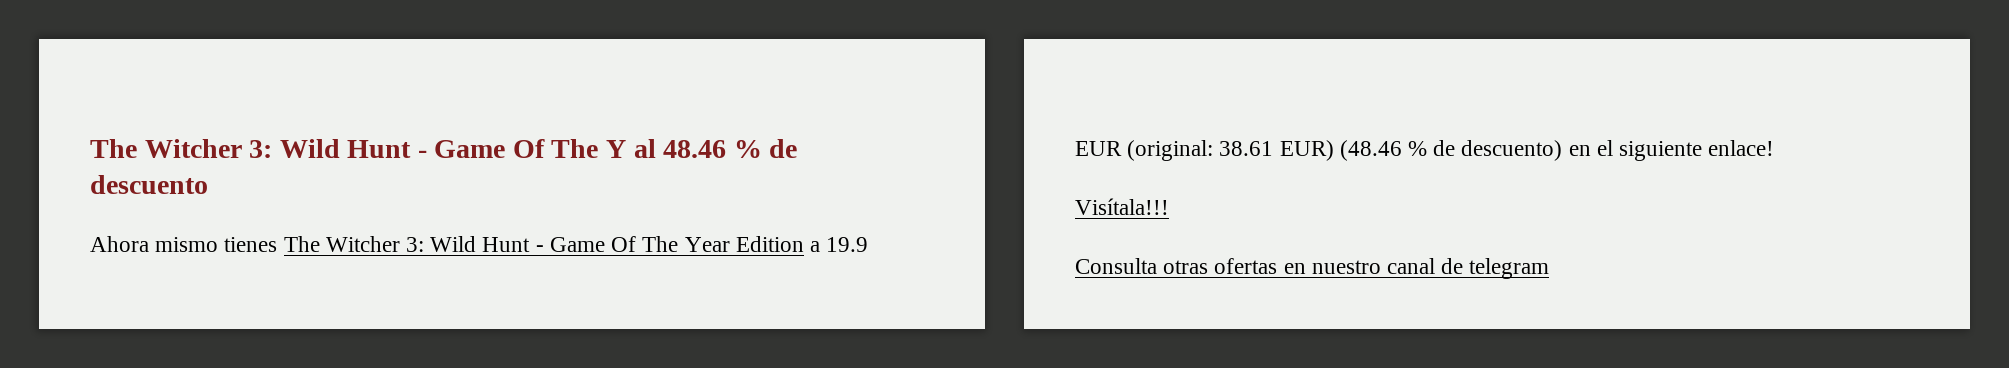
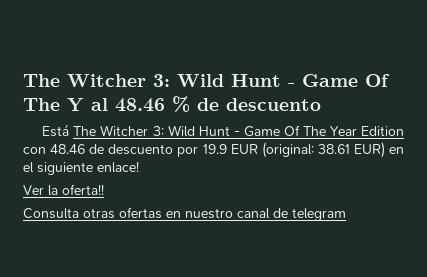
- Ahora mismo tienes The Witcher 3: Wild Hunt - Game Of The Year Edition a 19.9 EUR (original: 38.61 EUR) (48.46 % de descuento) en el siguiente enlace!
+ Está The Witcher 3: Wild Hunt - Game Of The Year Edition con 48.46 de descuento por 19.9 EUR (original: 38.61 EUR) en el siguiente enlace!
- Visítala!!!
+ Ver la oferta!!

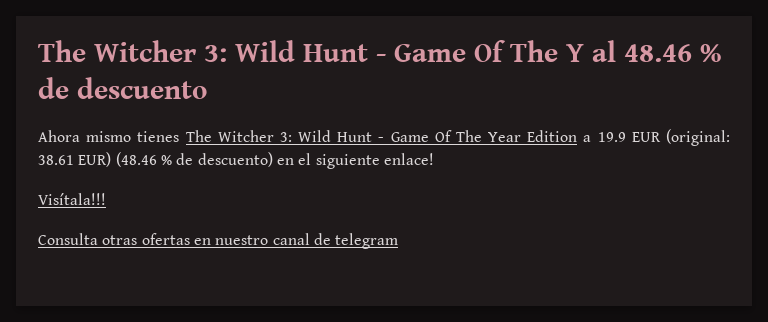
- Está The Witcher 3: Wild Hunt - Game Of The Year Edition con 48.46 de descuento por 19.9 EUR (original: 38.61 EUR) en el siguiente enlace!
+ Ahora mismo tienes The Witcher 3: Wild Hunt - Game Of The Year Edition a 19.9 EUR (original: 38.61 EUR) (48.46 % de descuento) en el siguiente enlace!
- Ver la oferta!!
+ Visítala!!!

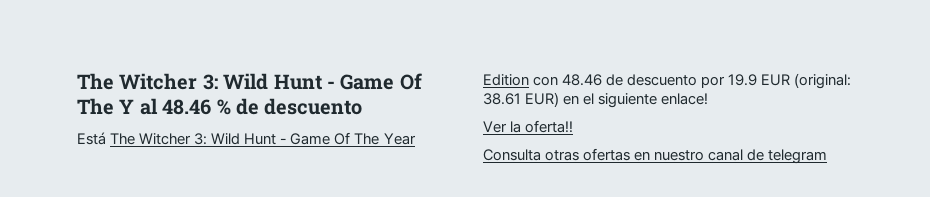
- Ahora mismo tienes The Witcher 3: Wild Hunt - Game Of The Year Edition a 19.9 EUR (original: 38.61 EUR) (48.46 % de descuento) en el siguiente enlace!
+ Está The Witcher 3: Wild Hunt - Game Of The Year Edition con 48.46 de descuento por 19.9 EUR (original: 38.61 EUR) en el siguiente enlace!
- Visítala!!!
+ Ver la oferta!!

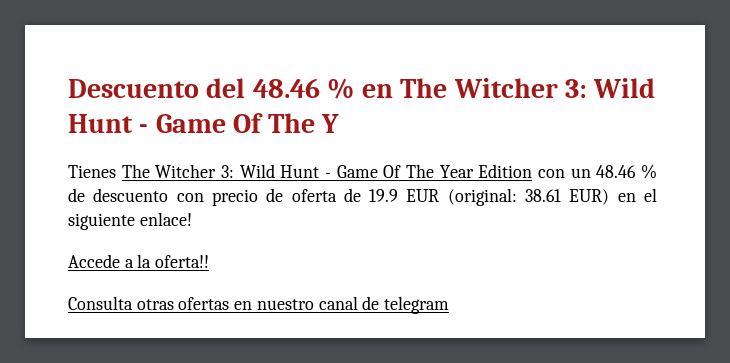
- The Witcher 3: Wild Hunt - Game Of The Y al 48.46 % de descuento
- Está The Witcher 3: Wild Hunt - Game Of The Year Edition con 48.46 de descuento por 19.9 EUR (original: 38.61 EUR) en el siguiente enlace!
+ Descuento del 48.46 % en The Witcher 3: Wild Hunt - Game Of The Y
+ Tienes The Witcher 3: Wild Hunt - Game Of The Year Edition con un 48.46 % de descuento con precio de oferta de 19.9 EUR (original: 38.61 EUR) en el siguiente enlace!
- Ver la oferta!!
+ Accede a la oferta!!

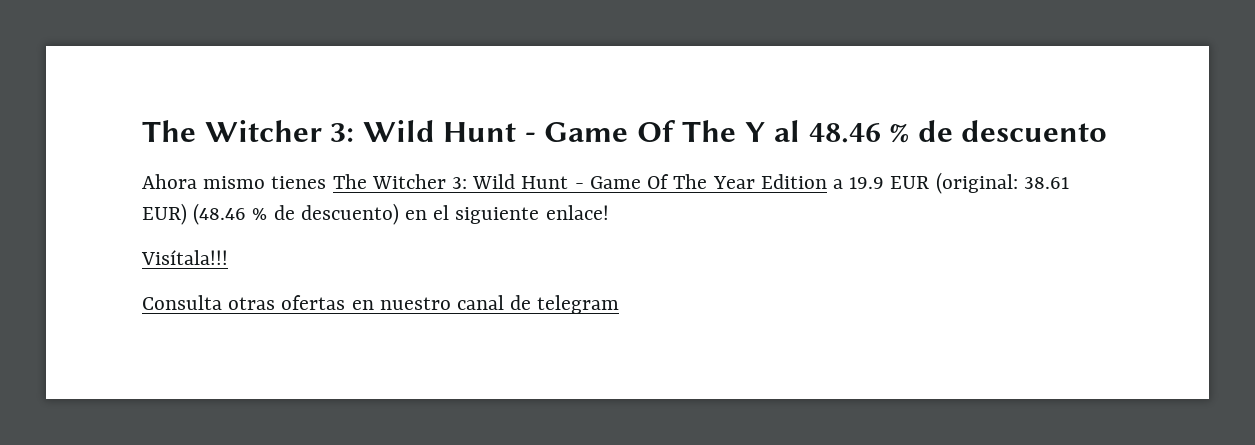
- Descuento del 48.46 % en The Witcher 3: Wild Hunt - Game Of The Y
- Tienes The Witcher 3: Wild Hunt - Game Of The Year Edition con un 48.46 % de descuento con precio de oferta de 19.9 EUR (original: 38.61 EUR) en el siguiente enlace!
+ The Witcher 3: Wild Hunt - Game Of The Y al 48.46 % de descuento
+ Ahora mismo tienes The Witcher 3: Wild Hunt - Game Of The Year Edition a 19.9 EUR (original: 38.61 EUR) (48.46 % de descuento) en el siguiente enlace!
- Accede a la oferta!!
+ Visítala!!!

